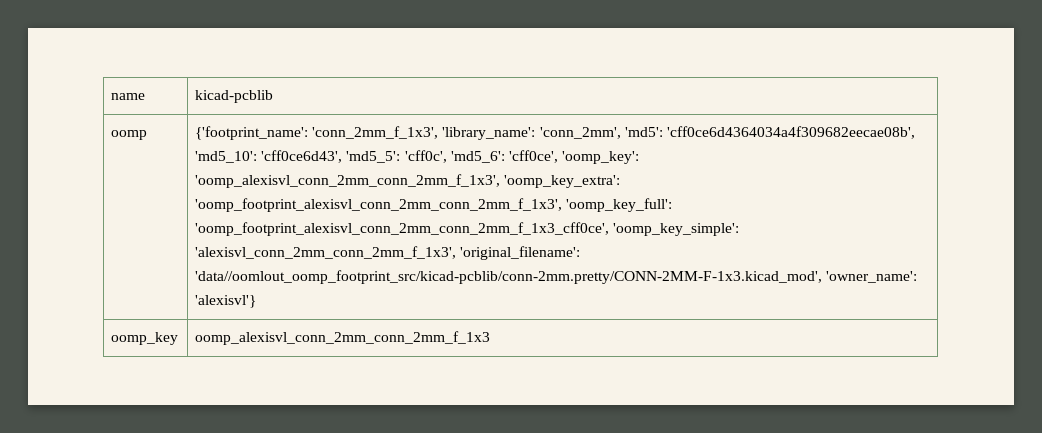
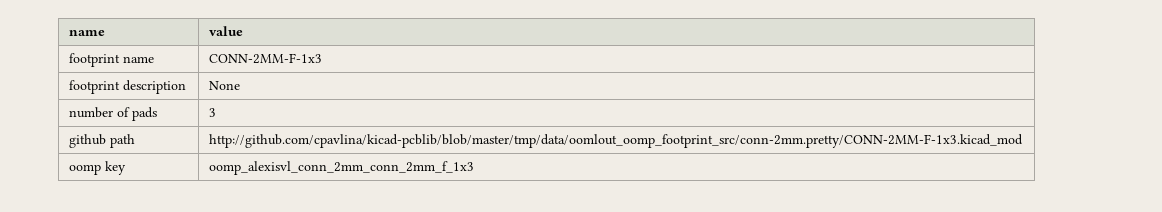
- name | kicad-pcblib
- oomp | {'footprint_name': 'conn_2mm_f_1x3', 'library_name': 'conn_2mm', 'md5': 'cff0ce6d4364034a4f309682eecae08b', 'md5_10': 'cff0ce6d43', 'md5_5': 'cff0c', 'md5_6': 'cff0ce', 'oomp_key': 'oomp_alexisvl_conn_2mm_conn_2mm_f_1x3', 'oomp_key_extra': 'oomp_footprint_alexisvl_conn_2mm_conn_2mm_f_1x3', 'oomp_key_full': 'oomp_footprint_alexisvl_conn_2mm_conn_2mm_f_1x3_cff0ce', 'oomp_key_simple': 'alexisvl_conn_2mm_conn_2mm_f_1x3', 'original_filename': 'data//oomlout_oomp_footprint_src/kicad-pcblib/conn-2mm.pretty/CONN-2MM-F-1x3.kicad_mod', 'owner_name': 'alexisvl'}
- oomp_key | oomp_alexisvl_conn_2mm_conn_2mm_f_1x3
+ name | value
+ footprint name | CONN-2MM-F-1x3
+ footprint description | None
+ number of pads | 3
+ github path | http://github.com/cpavlina/kicad-pcblib/blob/master/tmp/data/oomlout_oomp_footprint_src/conn-2mm.pretty/CONN-2MM-F-1x3.kicad_mod
+ oomp key | oomp_alexisvl_conn_2mm_conn_2mm_f_1x3

